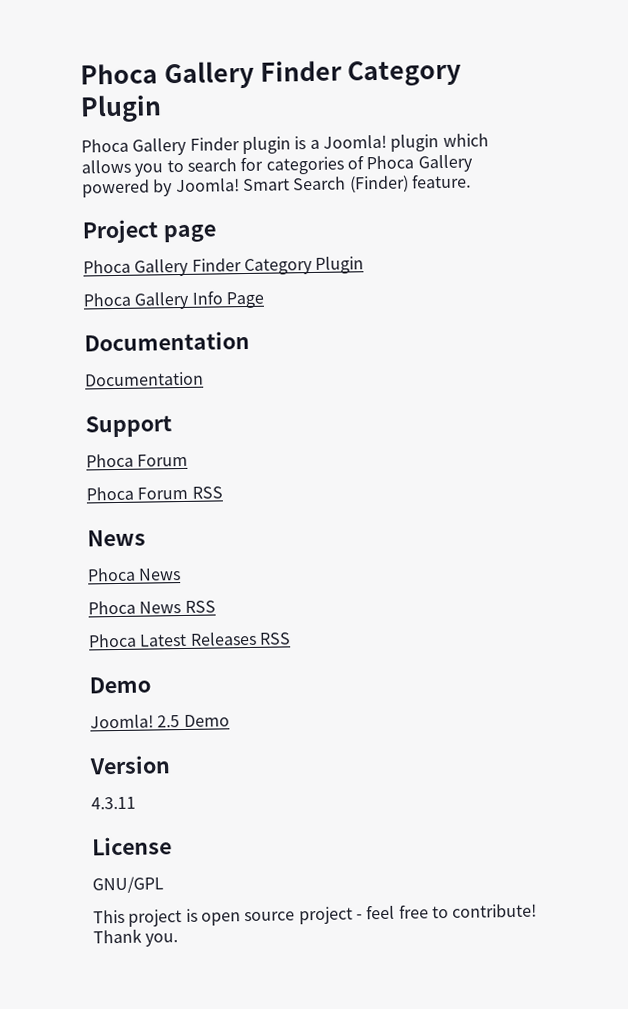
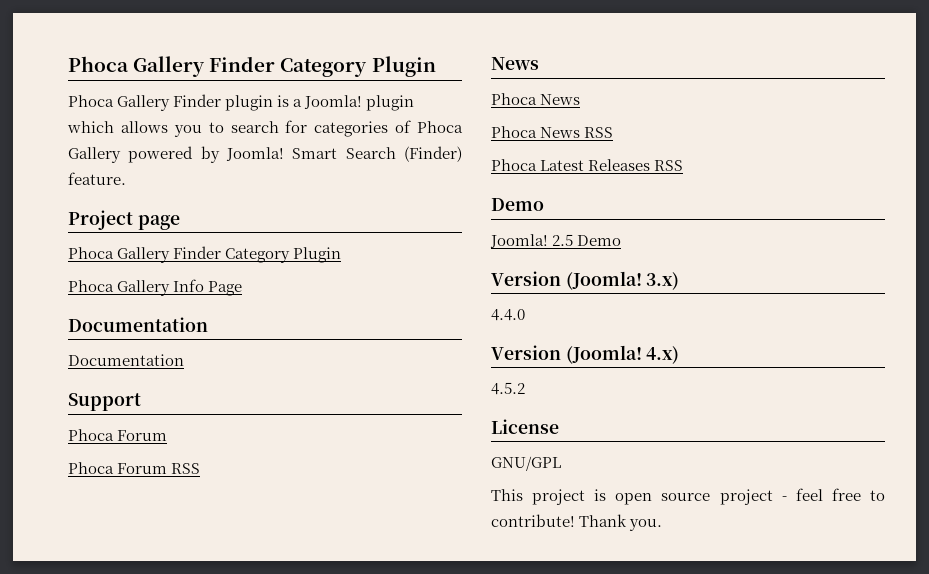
- Version
- 4.3.11
+ Version (Joomla! 3.x)
+ 4.4.0
+ Version (Joomla! 4.x)
+ 4.5.2

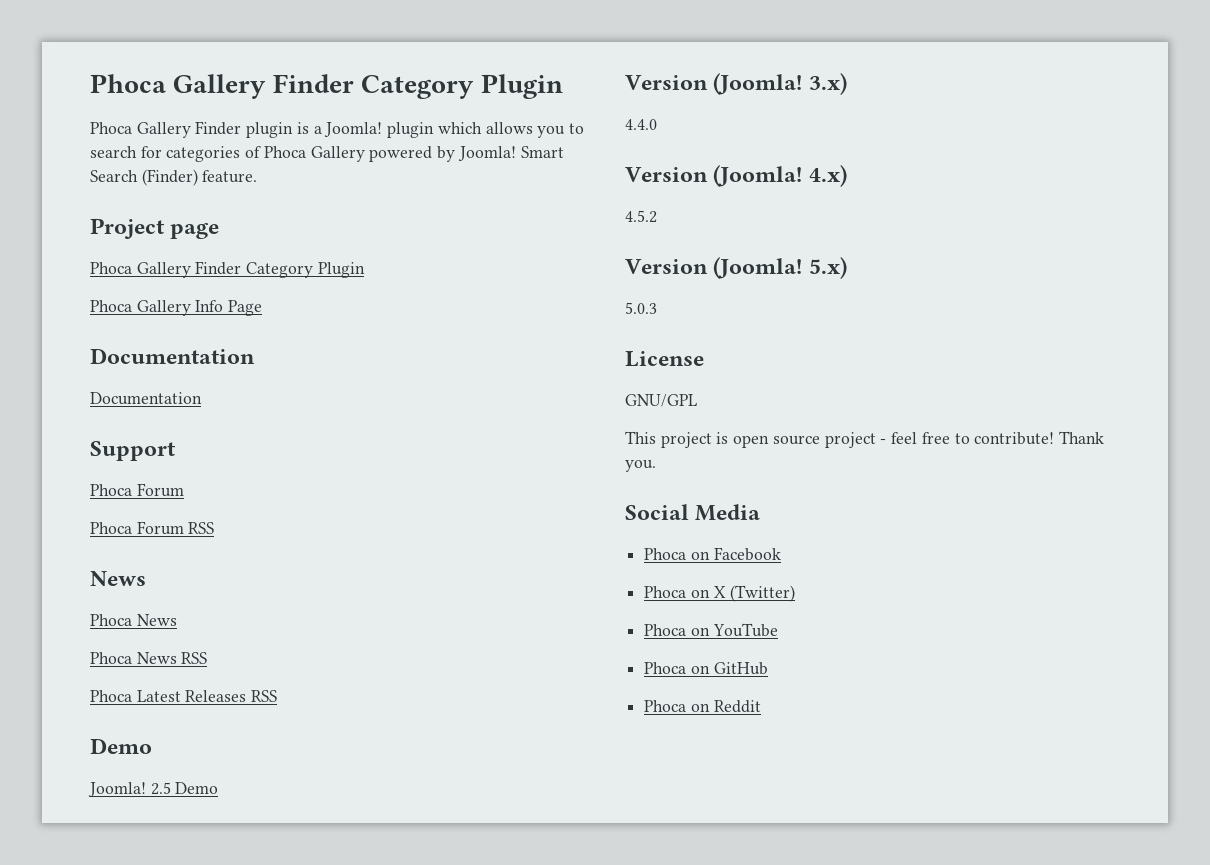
+ Version (Joomla! 5.x)
+ 5.0.3
+ Social Media
+ Phoca on Facebook
+ Phoca on X (Twitter)
+ Phoca on YouTube
+ Phoca on GitHub
+ Phoca on Reddit

